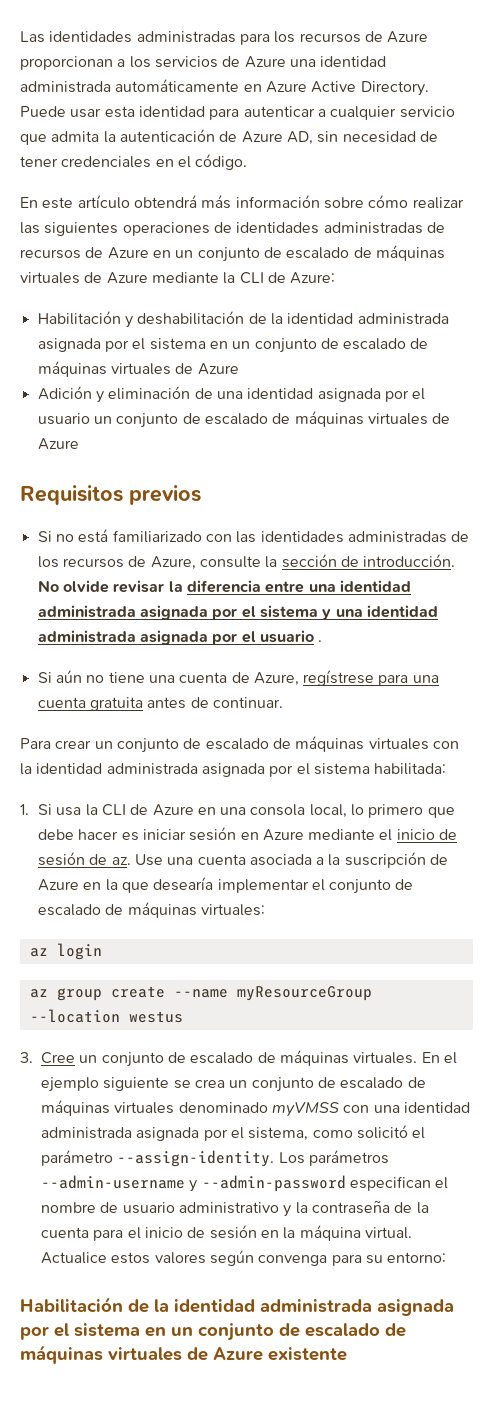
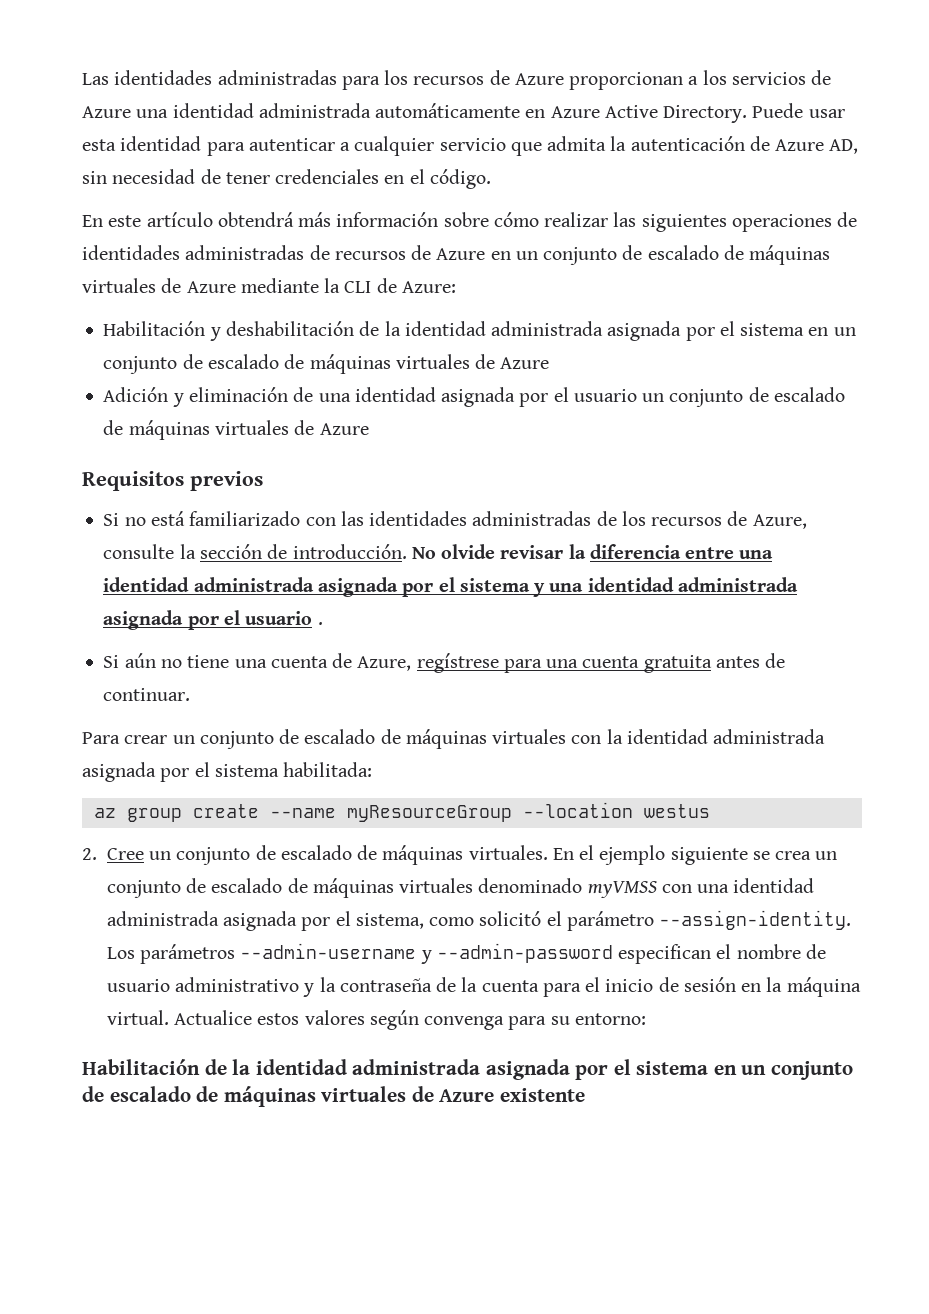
- 1. Si usa la CLI de Azure en una consola local, lo primero que debe hacer es iniciar sesión en Azure mediante el inicio de sesión de az. Use una cuenta asociada a la suscripción de Azure en la que desearía implementar el conjunto de escalado de máquinas virtuales:
- az login
- 3. Cree un conjunto de escalado de máquinas virtuales.
+ 2. Cree un conjunto de escalado de máquinas virtuales.

